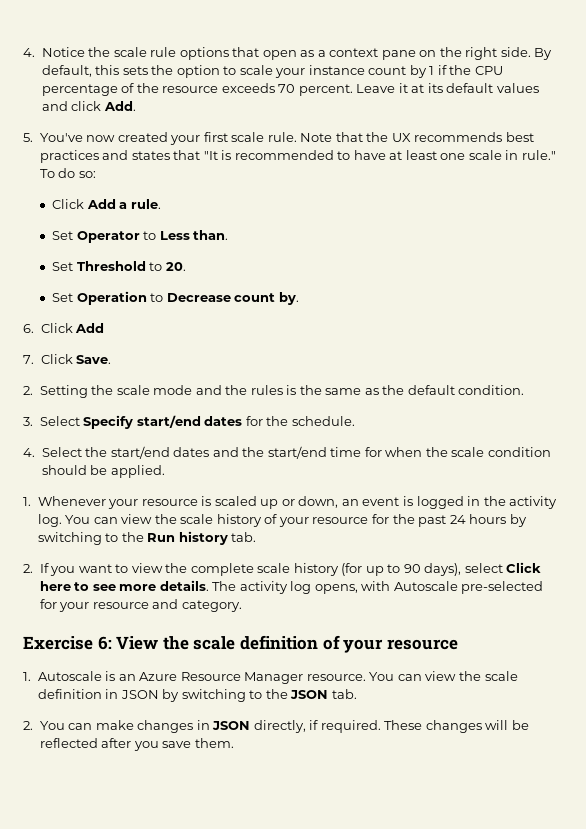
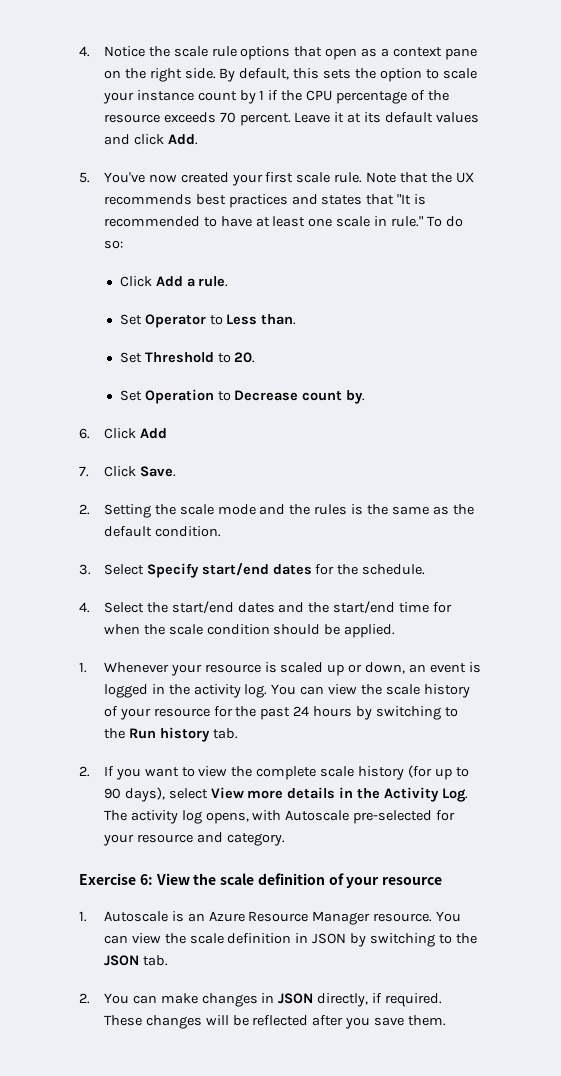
- 2. If you want to view the complete scale history (for up to 90 days), select Click here to see more details. The activity log opens, with Autoscale pre-selected for your resource and category.
+ 2. If you want to view the complete scale history (for up to 90 days), select View more details in the Activity Log. The activity log opens, with Autoscale pre-selected for your resource and category.

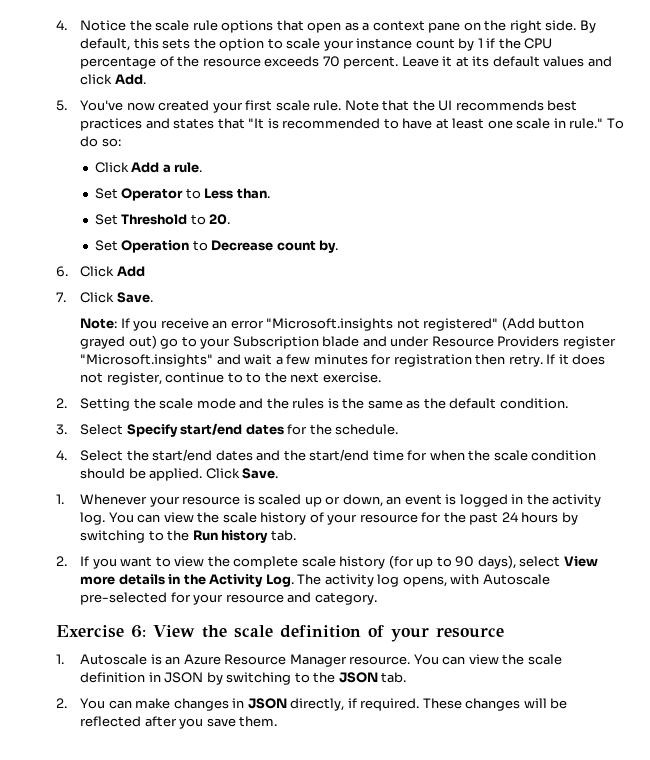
- Note that the UX recommends best practices and states that "It is recommended to have at least one scale in rule."
+ Note that the UI recommends best practices and states that "It is recommended to have at least one scale in rule."
+ Note: If you receive an error "Microsoft.insights not registered" (Add button grayed out) go to your Subscription blade and under Resource Providers register "Microsoft.insights" and wait a few minutes for registration then retry. If it does not register, continue to to the next exercise.
- 4. Select the start/end dates and the start/end time for when the scale condition should be applied.
+ 4. Select the start/end dates and the start/end time for when the scale condition should be applied. Click Save.

